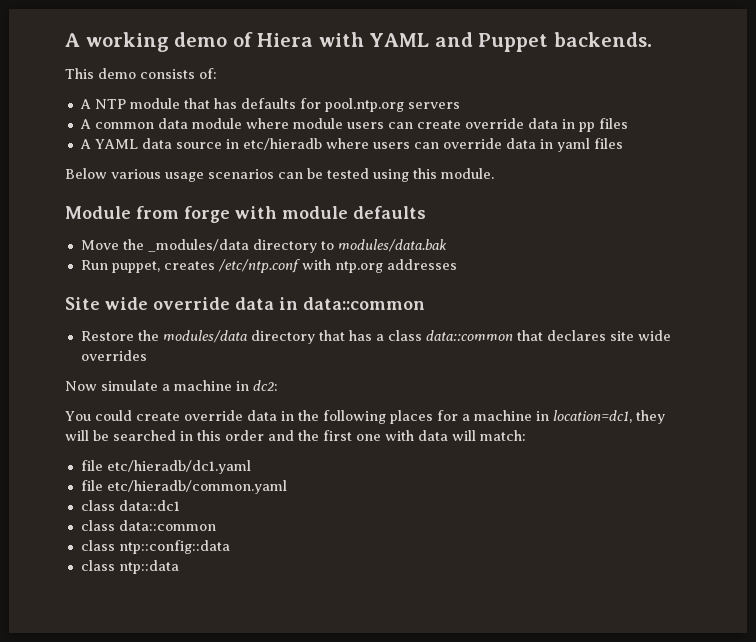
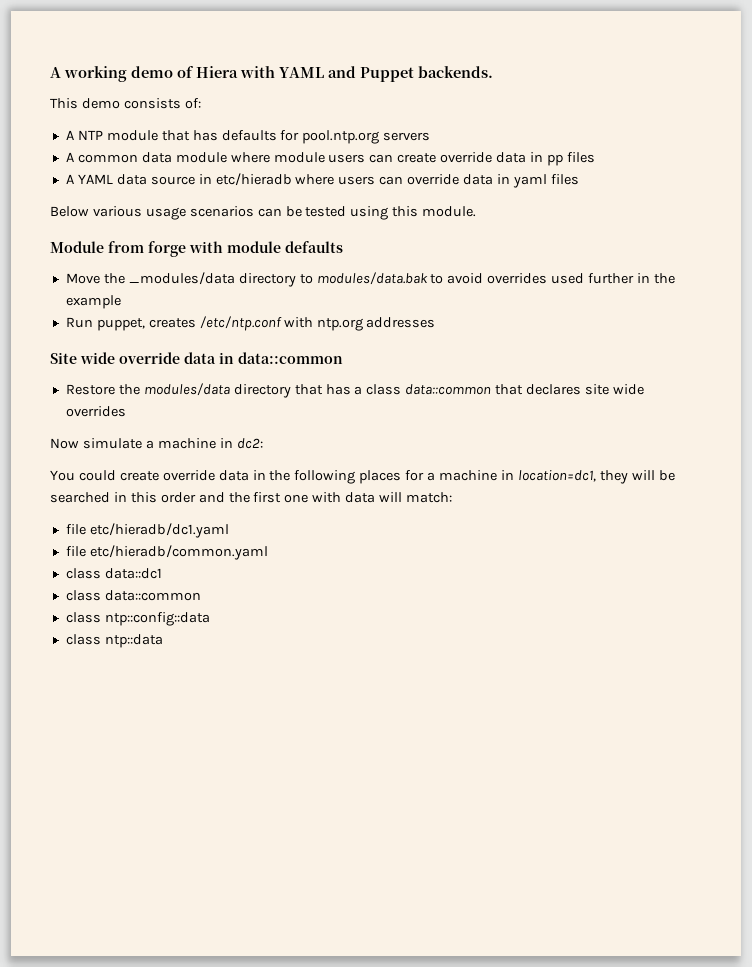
- Move the _modules/data directory to modules/data.bak
+ Move the _modules/data directory to modules/data.bak to avoid overrides used further in the example

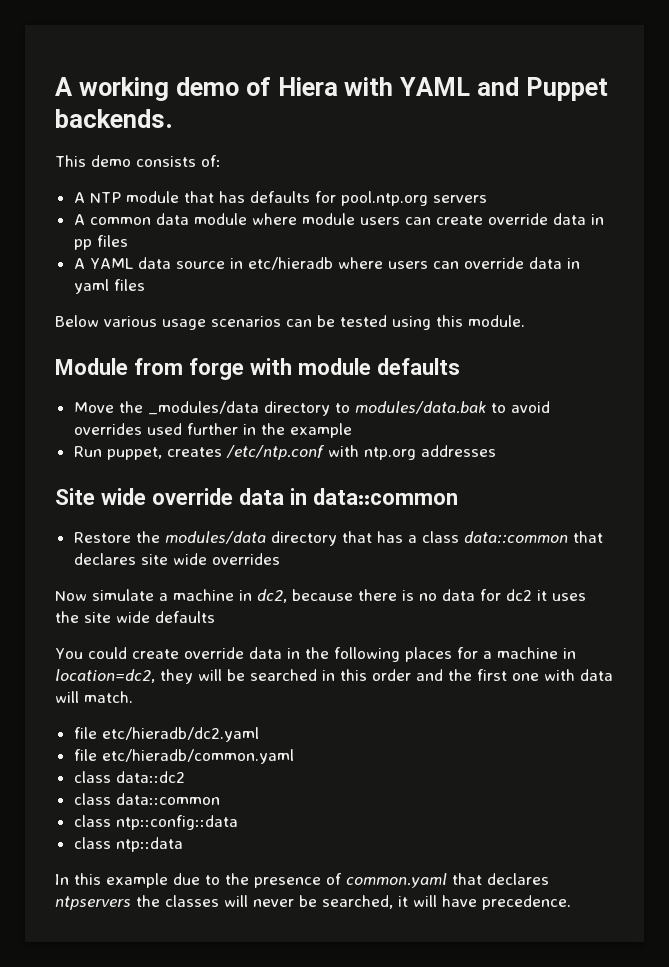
- Now simulate a machine in dc2:
+ Now simulate a machine in dc2, because there is no data for dc2 it uses the site wide defaults
- You could create override data in the following places for a machine in location=dc1, they will be searched in this order and the first one with data will match:
- file etc/hieradb/dc1.yaml
+ You could create override data in the following places for a machine in location=dc2, they will be searched in this order and the first one with data will match.
+ file etc/hieradb/dc2.yaml
- class data::dc1
+ class data::dc2
+ In this example due to the presence of common.yaml that declares ntpservers the classes will never be searched, it will have precedence.

